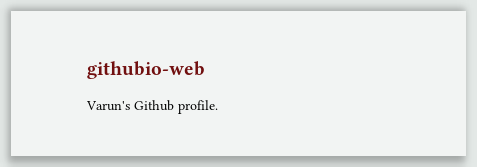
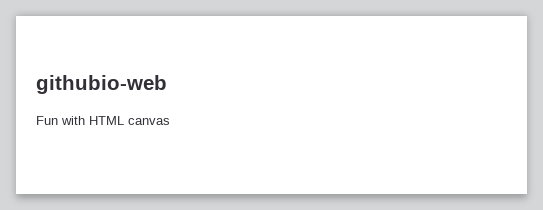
- Varun's Github profile.
+ Fun with HTML canvas

